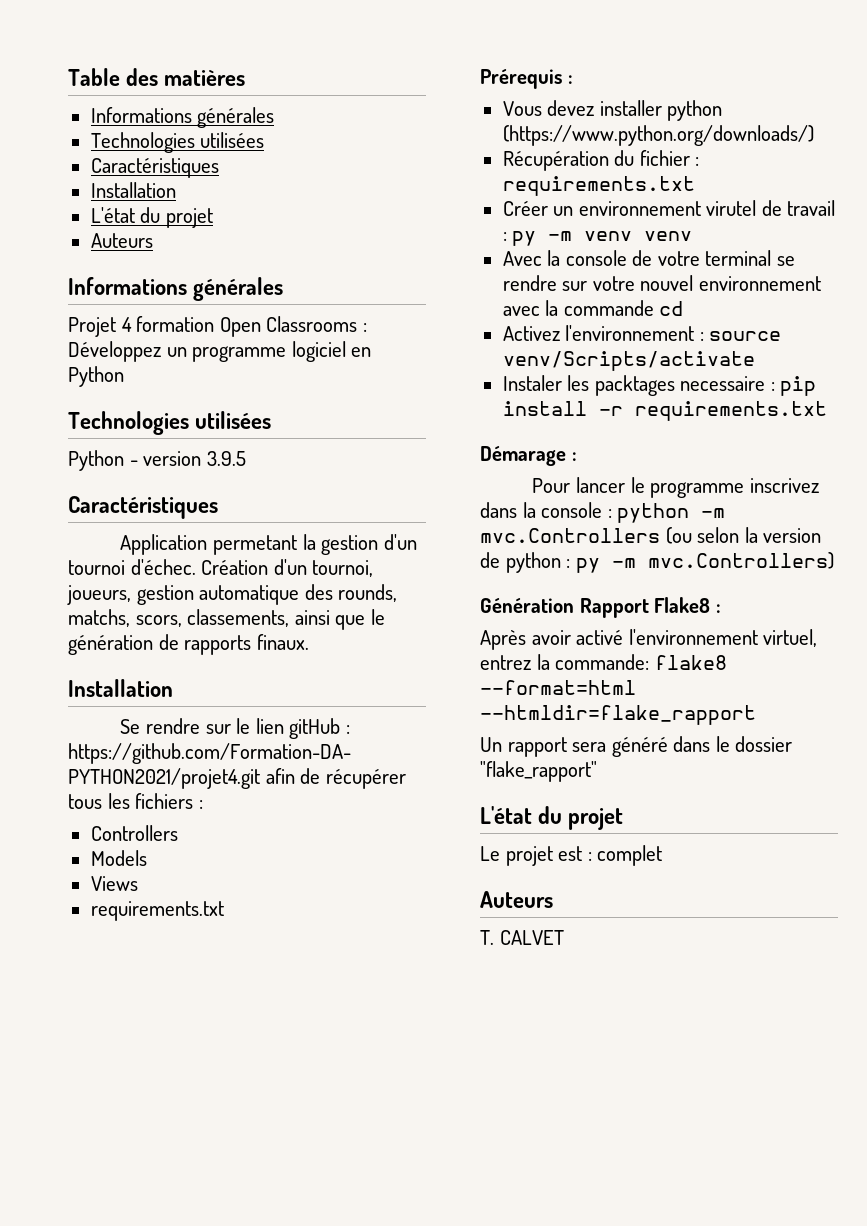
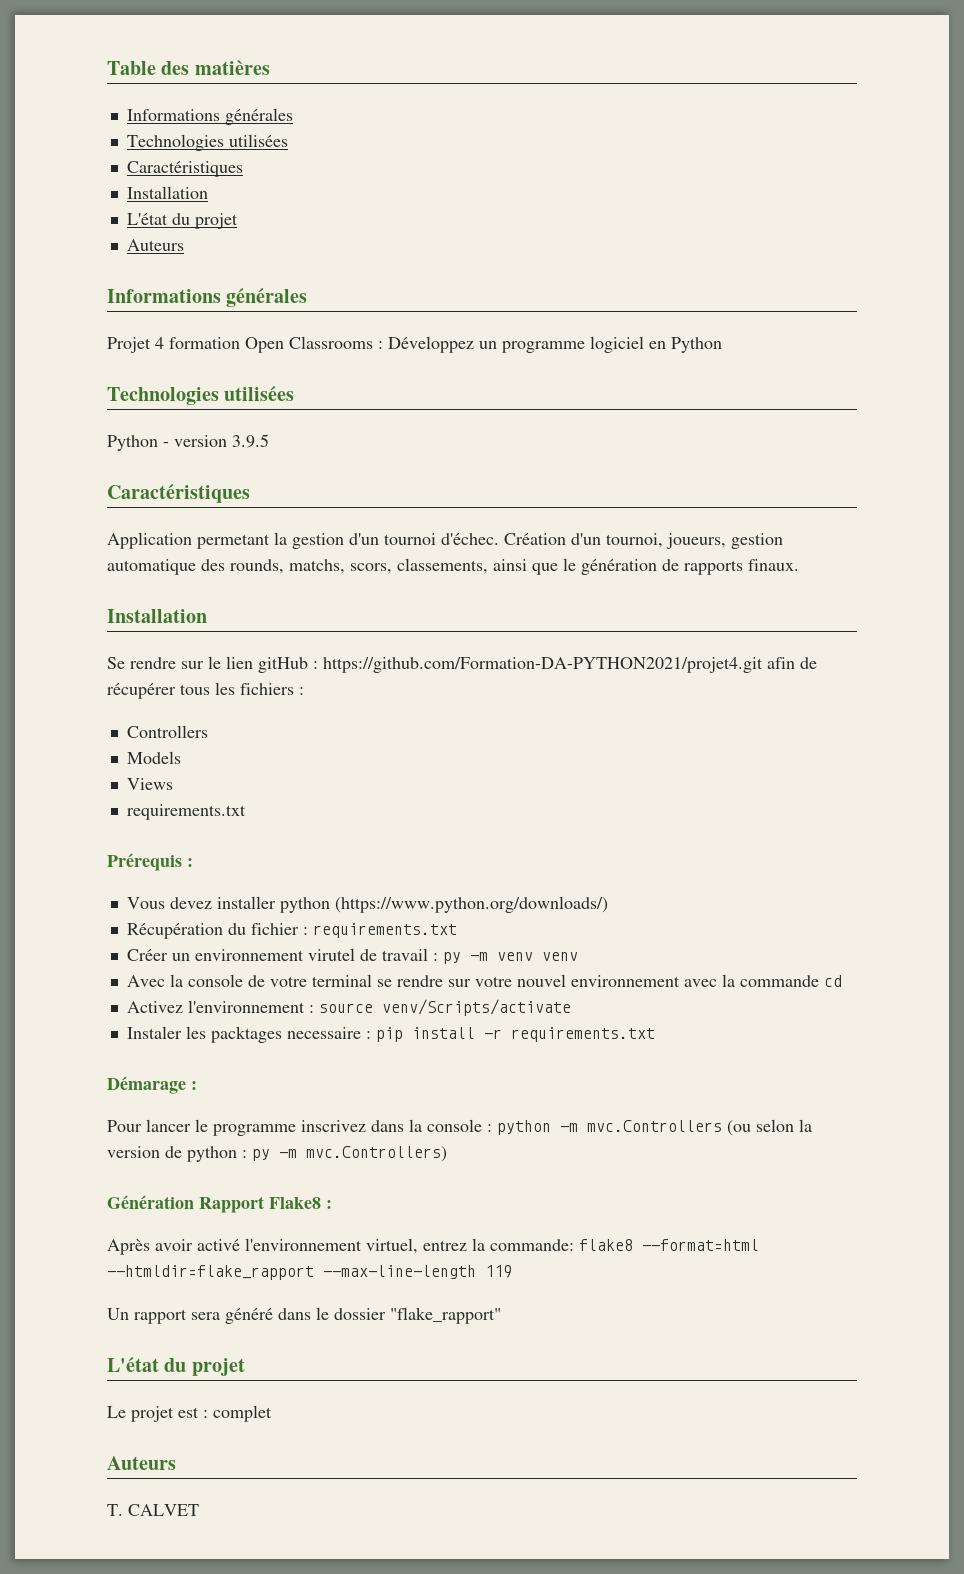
- Après avoir activé l'environnement virtuel, entrez la commande: flake8 --format=html --htmldir=flake_rapport
+ Après avoir activé l'environnement virtuel, entrez la commande: flake8 --format=html --htmldir=flake_rapport --max-line-length 119

